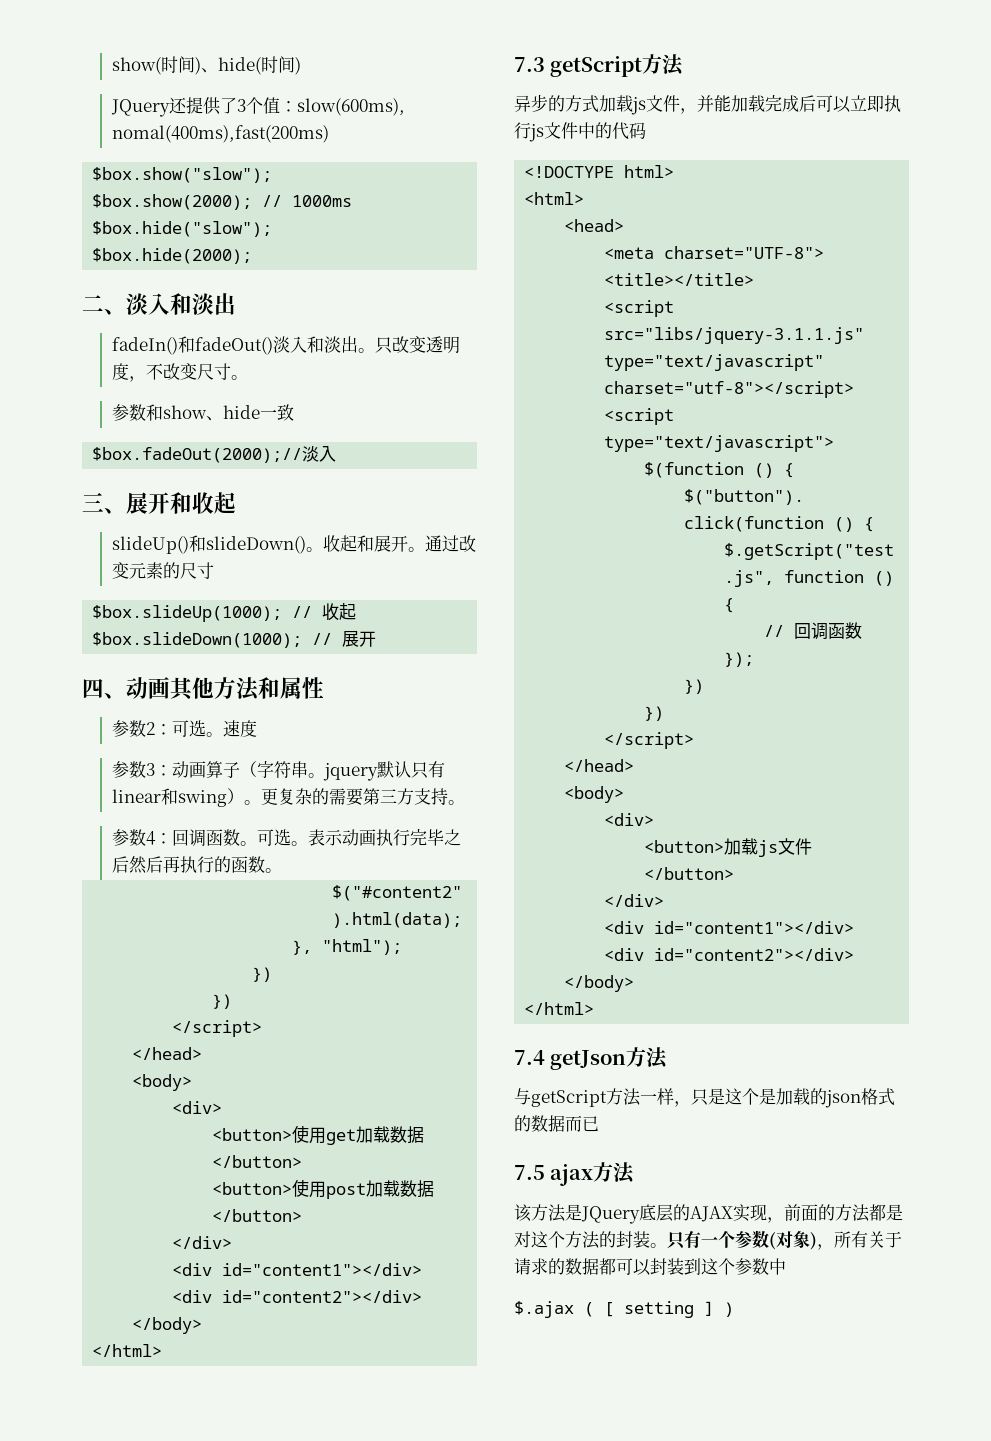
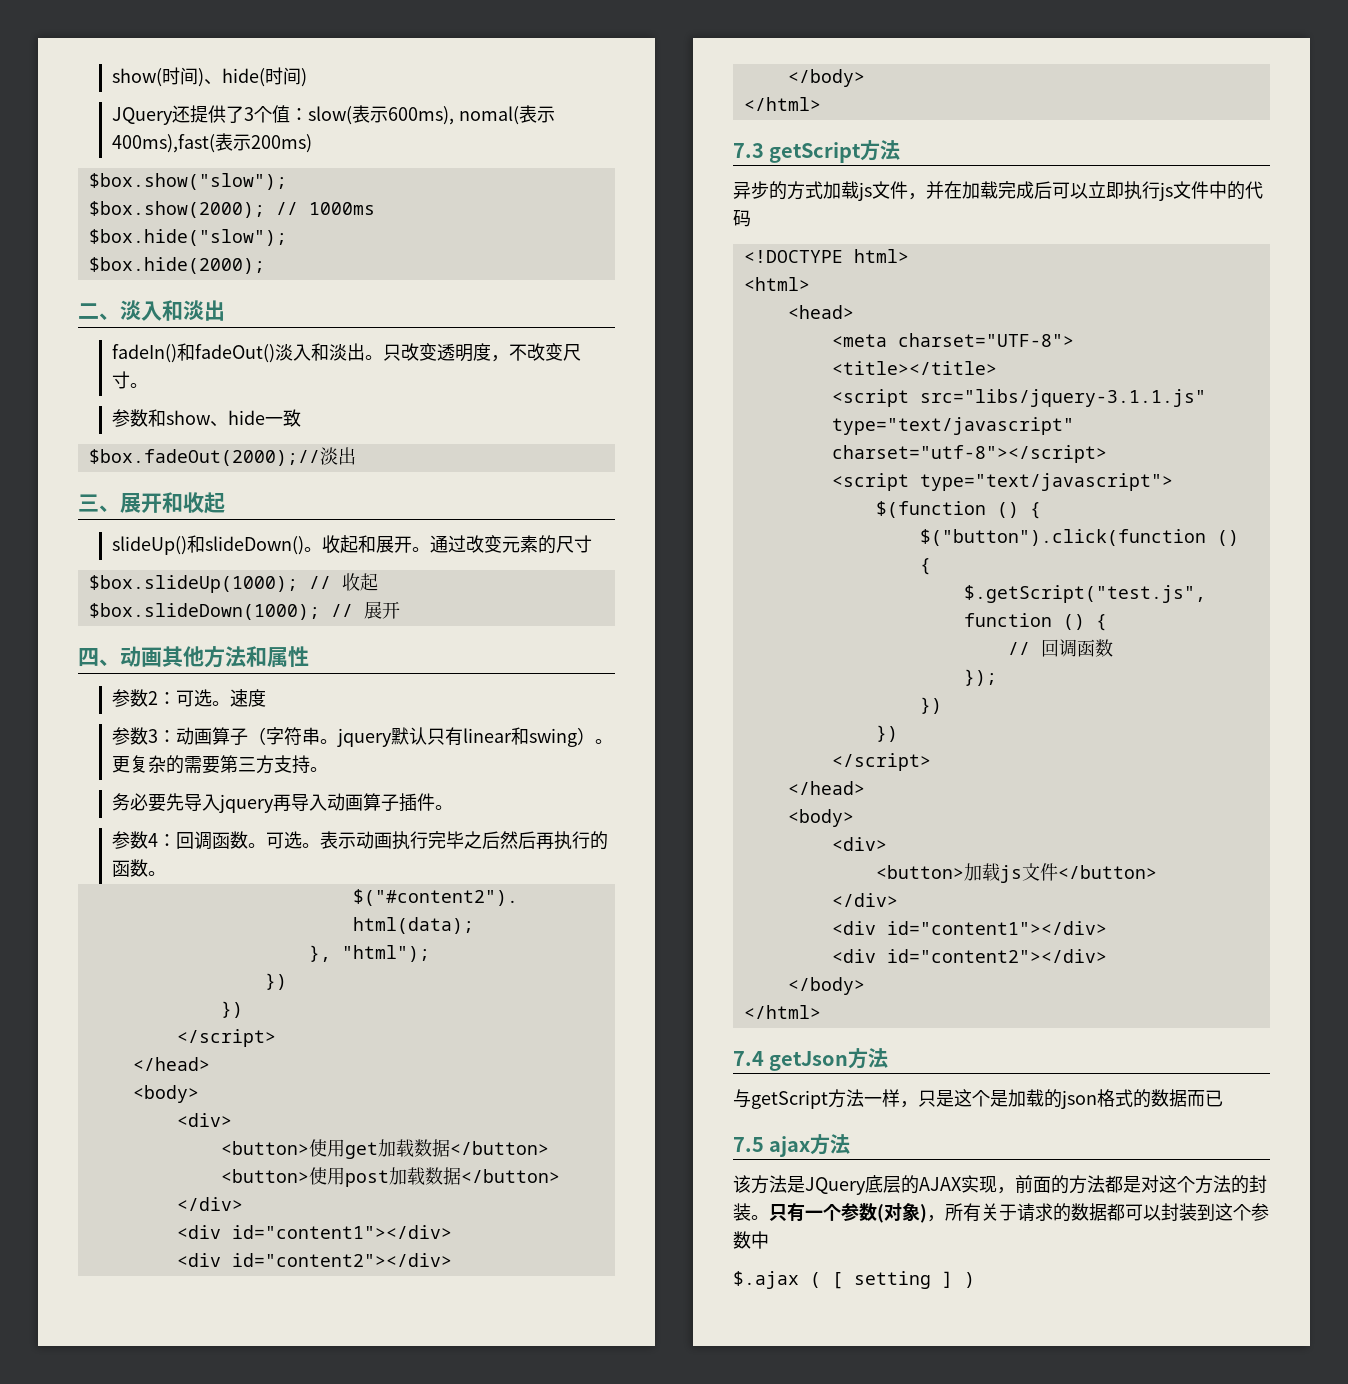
- JQuery还提供了3个值：slow(600ms), nomal(400ms),fast(200ms)
+ JQuery还提供了3个值：slow(表示600ms), nomal(表示400ms),fast(表示200ms)
- $box.fadeOut(2000);//淡入
+ $box.fadeOut(2000);//淡出
+ 务必要先导入jquery再导入动画算子插件。
- 异步的方式加载js文件，并能加载完成后可以立即执行js文件中的代码
+ 异步的方式加载js文件，并在加载完成后可以立即执行js文件中的代码

